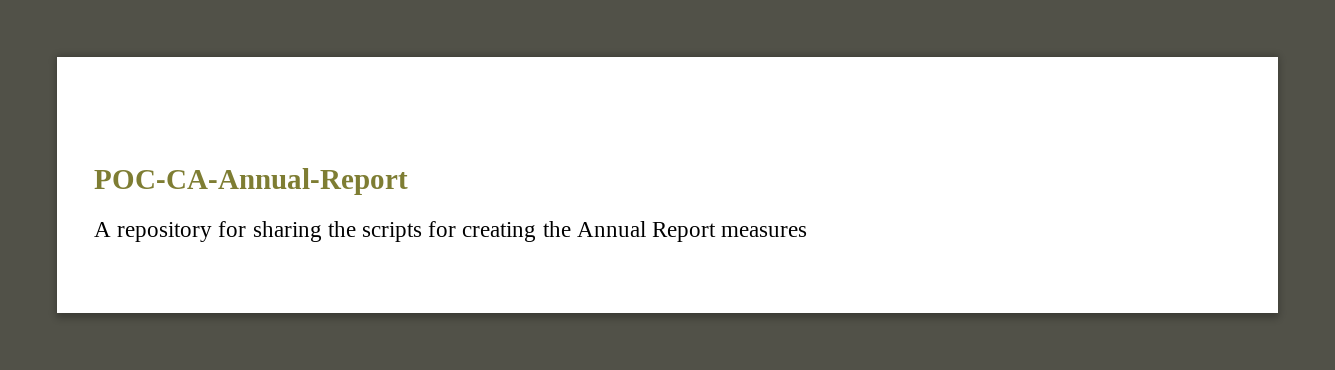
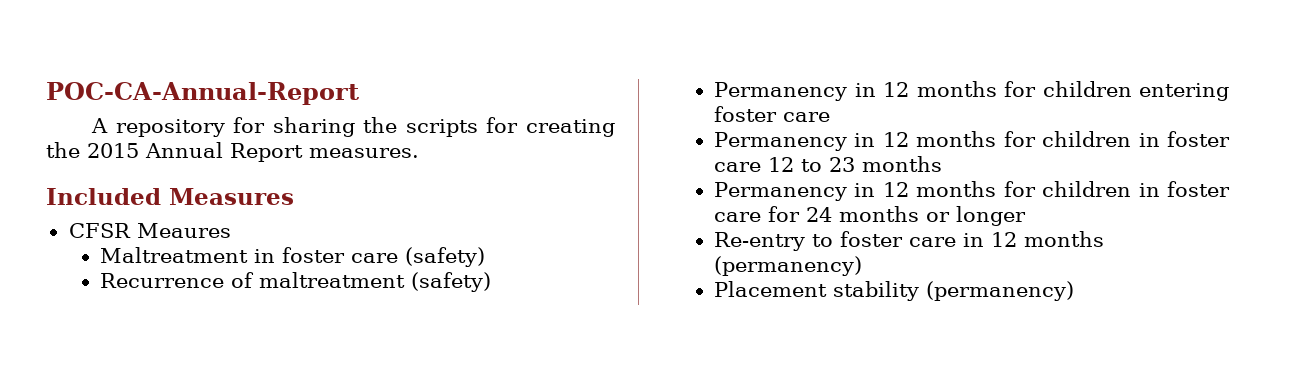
- A repository for sharing the scripts for creating the Annual Report measures
+ A repository for sharing the scripts for creating the 2015 Annual Report measures.
+ Included Measures
+ CFSR Meaures
+ Maltreatment in foster care (safety)
+ Recurrence of maltreatment (safety)
+ Permanency in 12 months for children entering foster care
+ Permanency in 12 months for children in foster care 12 to 23 months
+ Permanency in 12 months for children in foster care for 24 months or longer
+ Re-entry to foster care in 12 months (permanency)
+ Placement stability (permanency)

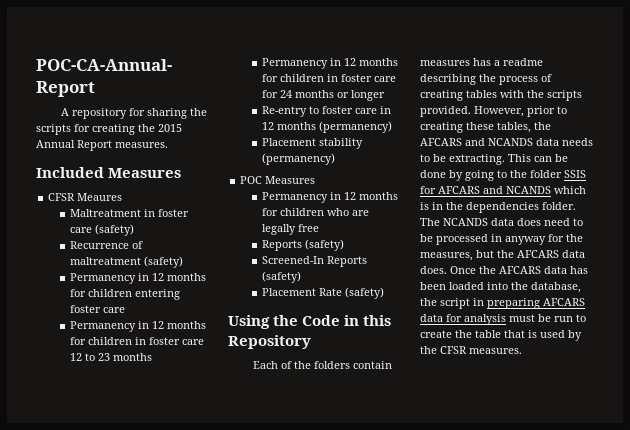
+ POC Measures
+ Permanency in 12 months for children who are legally free
+ Reports (safety)
+ Screened-In Reports (safety)
+ Placement Rate (safety)
+ Using the Code in this Repository
+ Each of the folders contain measures has a readme describing the process of creating tables with the scripts provided. However, prior to creating these tables, the AFCARS and NCANDS data needs to be extracting. This can be done by going to the folder SSIS for AFCARS and NCANDS which is in the dependencies folder. The NCANDS data does need to be processed in anyway for the measures, but the AFCARS data does. Once the AFCARS data has been loaded into the database, the script in preparing AFCARS data for analysis must be run to create the table that is used by the CFSR measures.

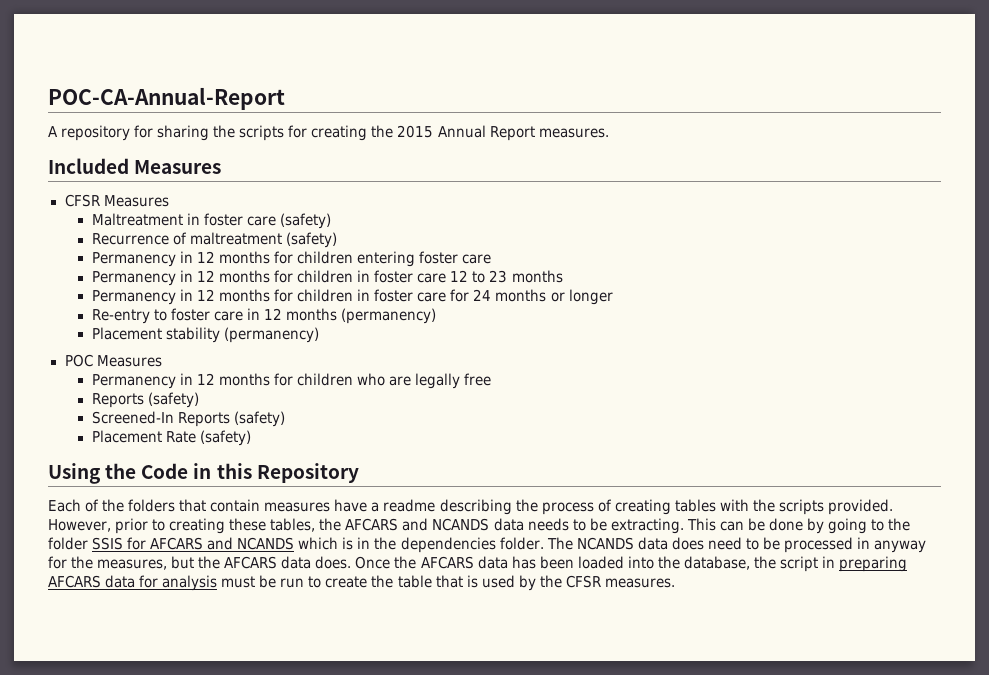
- CFSR Meaures
+ CFSR Measures
- Each of the folders contain measures has a readme describing the process of creating tables with the scripts provided.
+ Each of the folders that contain measures have a readme describing the process of creating tables with the scripts provided.

